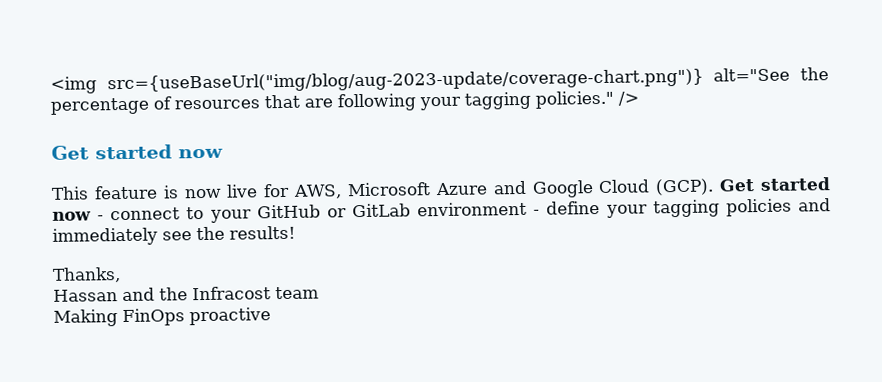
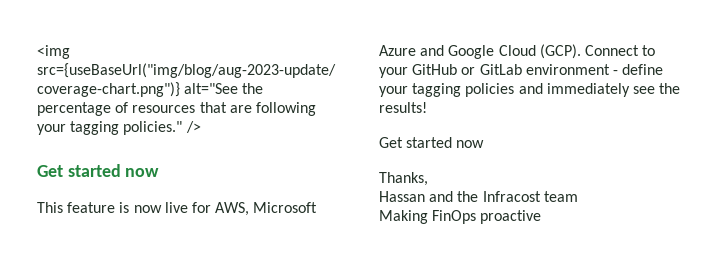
- Get started now - connect to your GitHub or GitLab environment - define your tagging policies and immediately see the results!
+ Connect to your GitHub or GitLab environment - define your tagging policies and immediately see the results!
+ Get started now

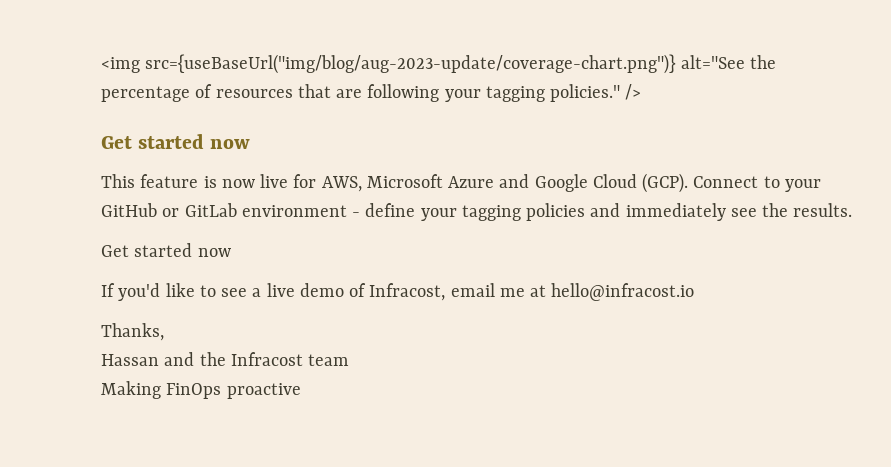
- Connect to your GitHub or GitLab environment - define your tagging policies and immediately see the results!
+ Connect to your GitHub or GitLab environment - define your tagging policies and immediately see the results.
  Get started now
+ If you'd like to see a live demo of Infracost, email me at hello@infracost.io

